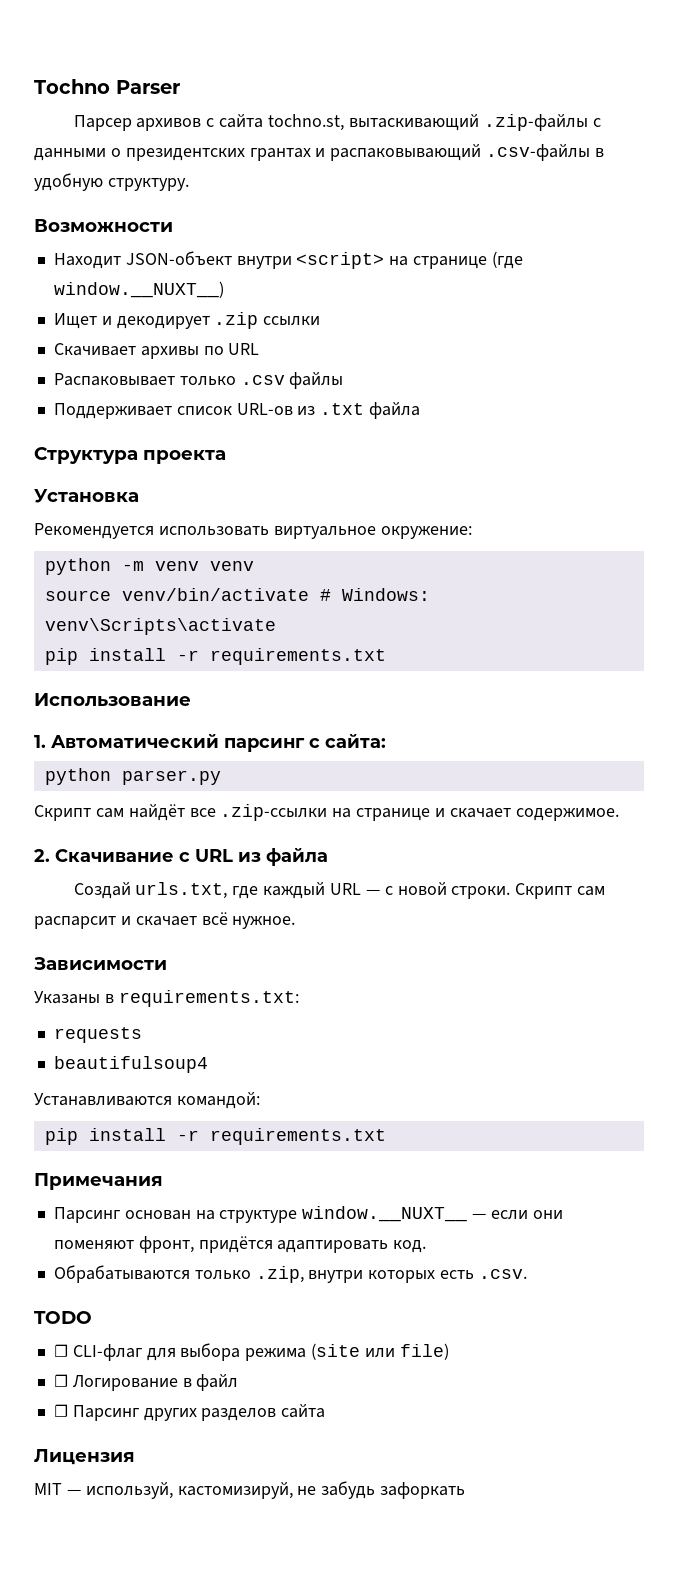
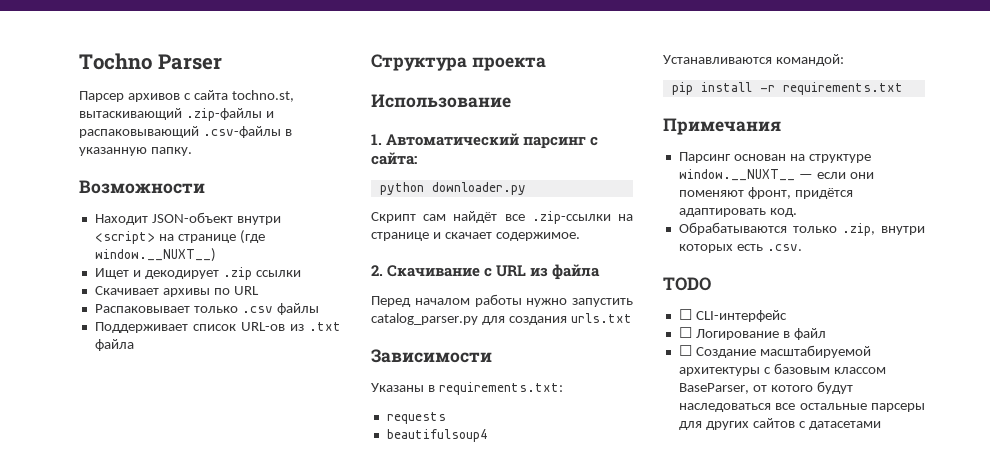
- Парсер архивов с сайта tochno.st, вытаскивающий .zip-файлы с данными о президентских грантах и распаковывающий .csv-файлы в удобную структуру.
+ Парсер архивов с сайта tochno.st, вытаскивающий .zip-файлы и распаковывающий .csv-файлы в указанную папку.
- Установка
- Рекомендуется использовать виртуальное окружение:
- python -m venv venv
- source venv/bin/activate # Windows: venv\Scripts\activate
- pip install -r requirements.txt
- python parser.py
+ python downloader.py
- Создай urls.txt, где каждый URL — с новой строки. Скрипт сам распарсит и скачает всё нужное.
+ Перед началом работы нужно запустить catalog_parser.py для создания urls.txt
- ☐ CLI-флаг для выбора режима (site или file)
+ ☐ CLI-интерфейс
- ☐ Парсинг других разделов сайта
- Лицензия
- MIT — используй, кастомизируй, не забудь зафоркать
+ ☐ Создание масштабируемой архитектуры с базовым классом BaseParser, от котого будут наследоваться все остальные парсеры для других сайтов с датасетами

